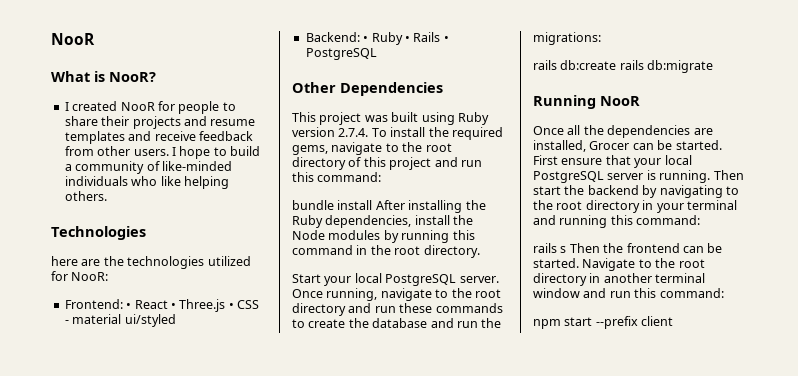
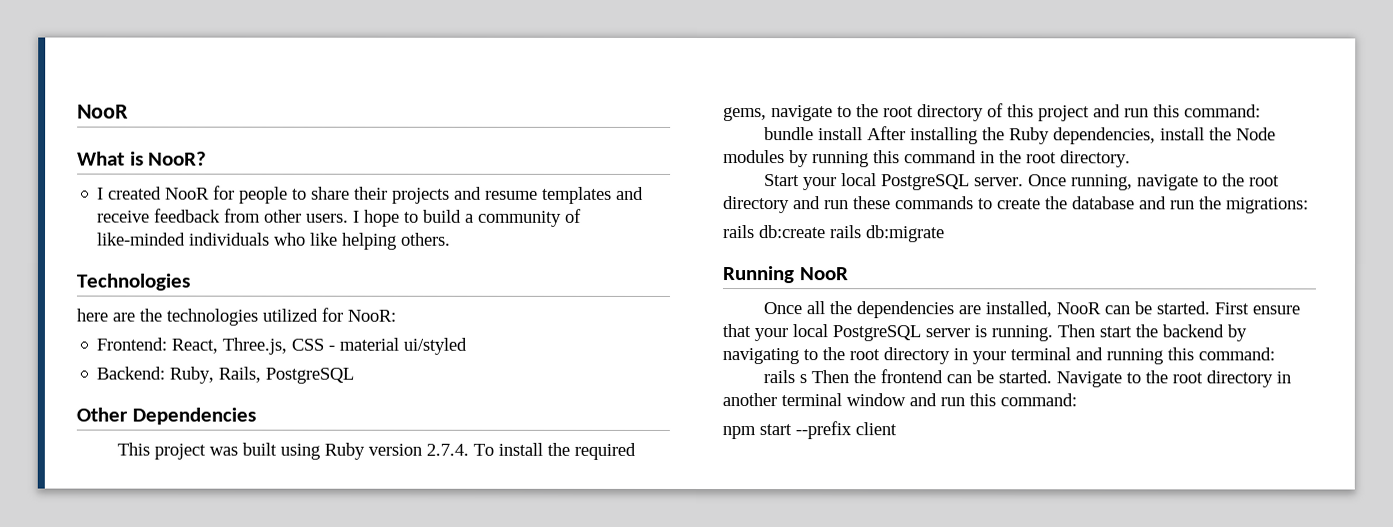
- Frontend: • React • Three.js • CSS - material ui/styled
+ Frontend: React, Three.js, CSS - material ui/styled
- Backend: • Ruby • Rails • PostgreSQL
+ Backend: Ruby, Rails, PostgreSQL
- Once all the dependencies are installed, Grocer can be started.
+ Once all the dependencies are installed, NooR can be started.

